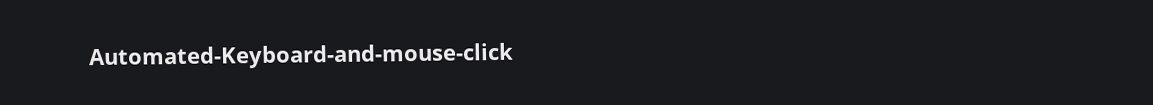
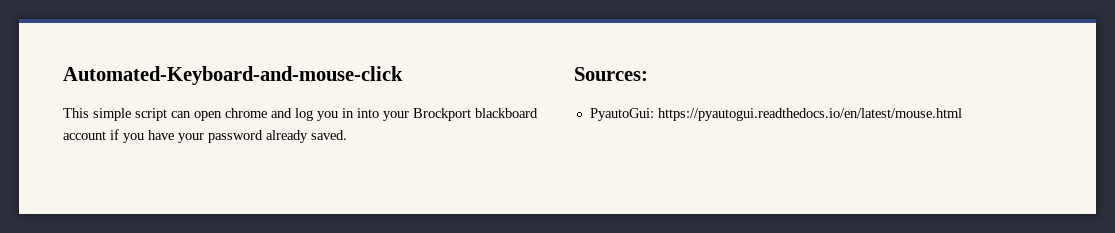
+ This simple script can open chrome and log you in into your Brockport blackboard account if you have your password already saved.
+ Sources:
+ PyautoGui: https://pyautogui.readthedocs.io/en/latest/mouse.html

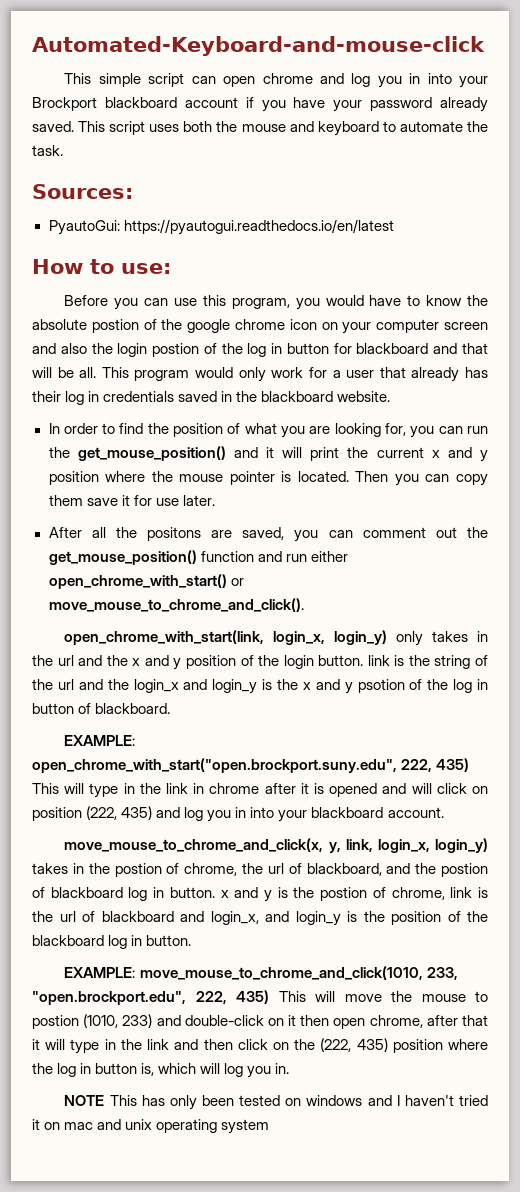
- This simple script can open chrome and log you in into your Brockport blackboard account if you have your password already saved.
+ This simple script can open chrome and log you in into your Brockport blackboard account if you have your password already saved. This script uses both the mouse and keyboard to automate the task.
  Sources:
- PyautoGui: https://pyautogui.readthedocs.io/en/latest/mouse.html
+ PyautoGui: https://pyautogui.readthedocs.io/en/latest
+ How to use:
+ Before you can use this program, you would have to know the absolute postion of the google chrome icon on your computer screen and also the login postion of the log in button for blackboard and that will be all. This program would only work for a user that already has their log in credentials saved in the blackboard website.
+ In order to find the position of what you are looking for, you can run the get_mouse_position() and it will print the current x and y position where the mouse pointer is located. Then you can copy them save it for use later.
+ After all the positons are saved, you can comment out the get_mouse_position() function and run either open_chrome_with_start() or move_mouse_to_chrome_and_click().
+ open_chrome_with_start(link, login_x, login_y) only takes in the url and the x and y position of the login button. link is the string of the url and the login_x and login_y is the x and y psotion of the log in button of blackboard.
+ EXAMPLE: open_chrome_with_start("open.brockport.suny.edu", 222, 435) This will type in the link in chrome after it is opened and will click on position (222, 435) and log you in into your blackboard account.
+ move_mouse_to_chrome_and_click(x, y, link, login_x, login_y) takes in the postion of chrome, the url of blackboard, and the postion of blackboard log in button. x and y is the postion of chrome, link is the url of blackboard and login_x, and login_y is the position of the blackboard log in button.
+ EXAMPLE: move_mouse_to_chrome_and_click(1010, 233, "open.brockport.edu", 222, 435) This will move the mouse to postion (1010, 233) and double-click on it then open chrome, after that it will type in the link and then click on the (222, 435) position where the log in button is, which will log you in.
+ NOTE This has only been tested on windows and I haven't tried it on mac and unix operating system

